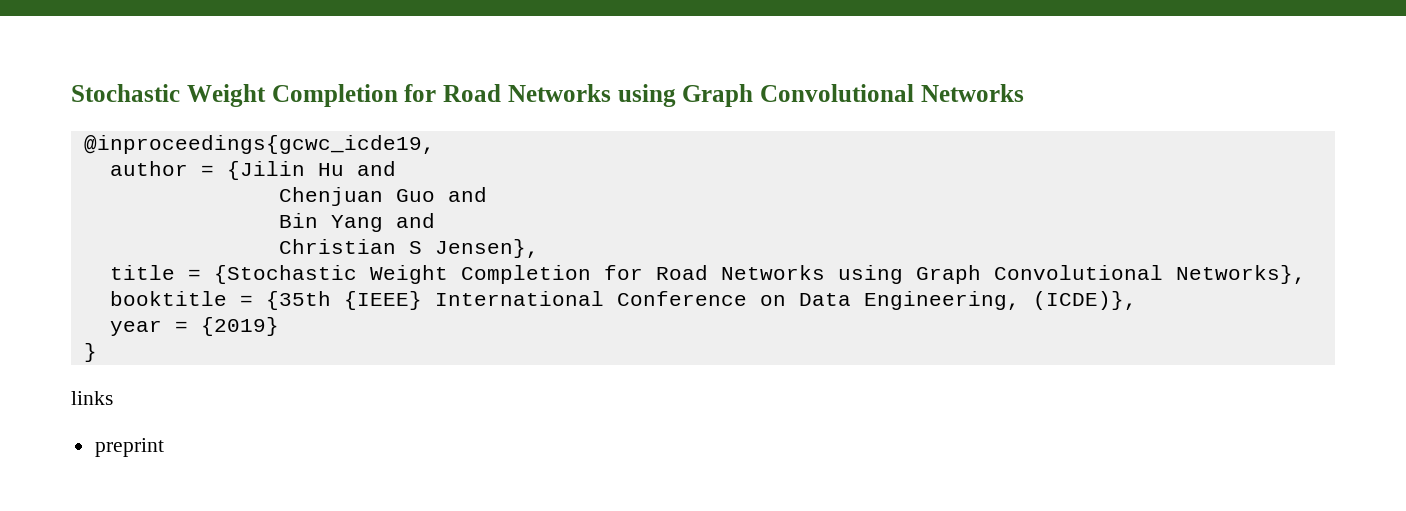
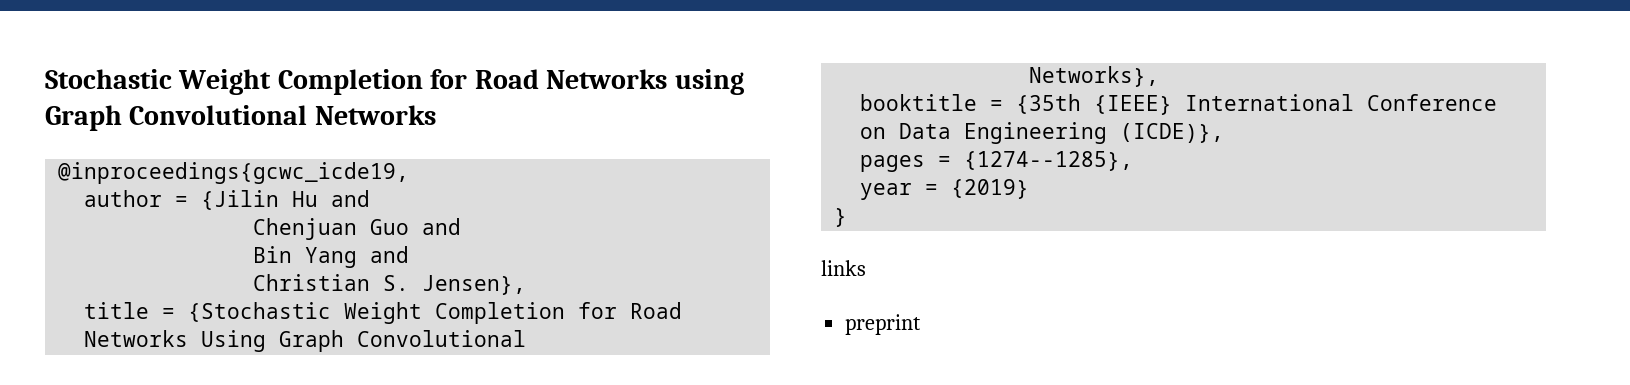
- Christian S Jensen},
+ Christian S. Jensen},
- title = {Stochastic Weight Completion for Road Networks using Graph Convolutional Networks},
+ title = {Stochastic Weight Completion for Road Networks Using Graph Convolutional
+ Networks},
- booktitle = {35th {IEEE} International Conference on Data Engineering, (ICDE)},
+ booktitle = {35th {IEEE} International Conference on Data Engineering (ICDE)},
+ pages = {1274--1285},

